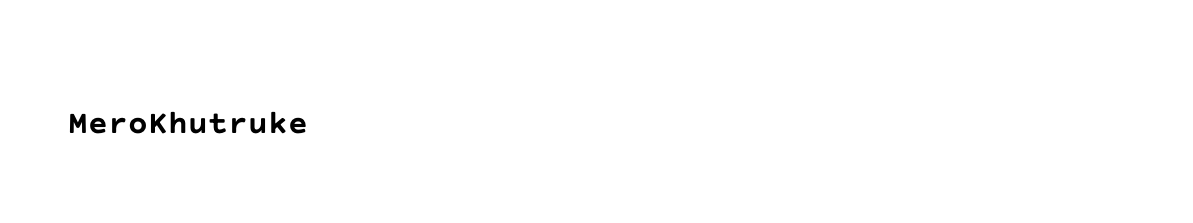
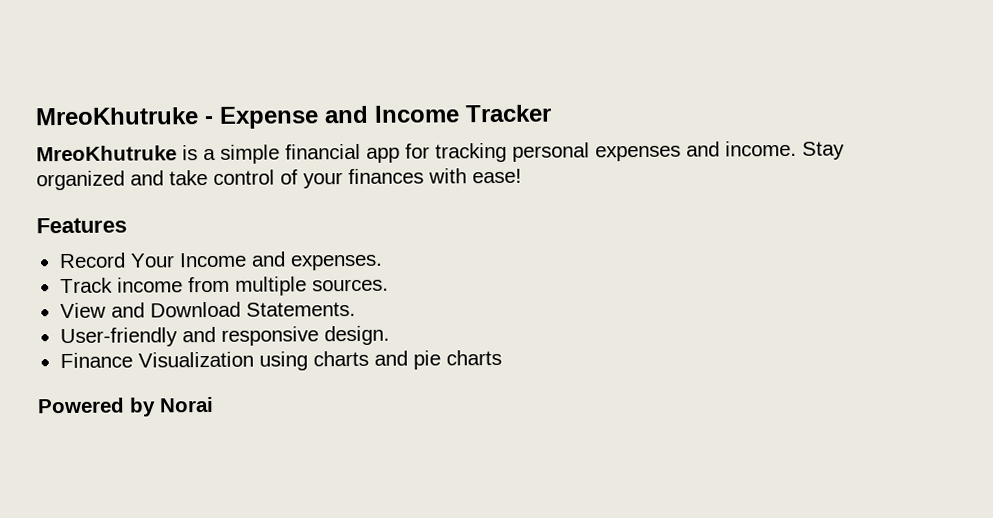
- MeroKhutruke
+ MreoKhutruke - Expense and Income Tracker
+ MreoKhutruke is a simple financial app for tracking personal expenses and income. Stay organized and take control of your finances with ease!
+ Features
+ Record Your Income and expenses.
+ Track income from multiple sources.
+ View and Download Statements.
+ User-friendly and responsive design.
+ Finance Visualization using charts and pie charts
+ Powered by Norai

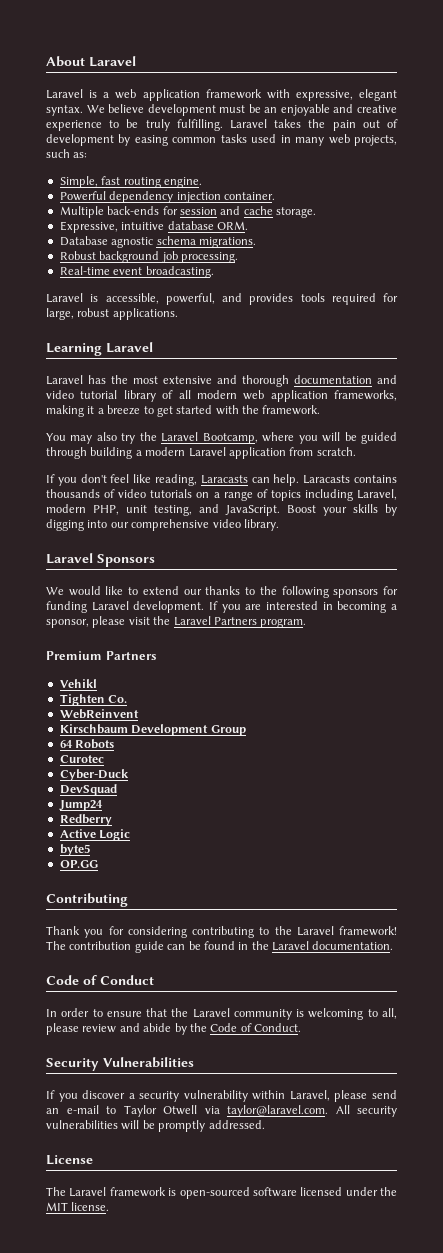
- MreoKhutruke - Expense and Income Tracker
- MreoKhutruke is a simple financial app for tracking personal expenses and income. Stay organized and take control of your finances with ease!
- Features
- Record Your Income and expenses.
- Track income from multiple sources.
- View and Download Statements.
- User-friendly and responsive design.
- Finance Visualization using charts and pie charts
- Powered by Norai
+ About Laravel
+ Laravel is a web application framework with expressive, elegant syntax. We believe development must be an enjoyable and creative experience to be truly fulfilling. Laravel takes the pain out of development by easing common tasks used in many web projects, such as:
+ Simple, fast routing engine.
+ Powerful dependency injection container.
+ Multiple back-ends for session and cache storage.
+ Expressive, intuitive database ORM.
+ Database agnostic schema migrations.
+ Robust background job processing.
+ Real-time event broadcasting.
+ Laravel is accessible, powerful, and provides tools required for large, robust applications.
+ Learning Laravel
+ Laravel has the most extensive and thorough documentation and video tutorial library of all modern web application frameworks, making it a breeze to get started with the framework.
+ You may also try the Laravel Bootcamp, where you will be guided through building a modern Laravel application from scratch.
+ If you don't feel like reading, Laracasts can help. Laracasts contains thousands of video tutorials on a range of topics including Laravel, modern PHP, unit testing, and JavaScript. Boost your skills by digging into our comprehensive video library.
+ Laravel Sponsors
+ We would like to extend our thanks to the following sponsors for funding Laravel development. If you are interested in becoming a sponsor, please visit the Laravel Partners program.
+ Premium Partners
+ Vehikl
+ Tighten Co.
+ WebReinvent
+ Kirschbaum Development Group
+ 64 Robots
+ Curotec
+ Cyber-Duck
+ DevSquad
+ Jump24
+ Redberry
+ Active Logic
+ byte5
+ OP.GG
+ Contributing
+ Thank you for considering contributing to the Laravel framework! The contribution guide can be found in the Laravel documentation.
+ Code of Conduct
+ In order to ensure that the Laravel community is welcoming to all, please review and abide by the Code of Conduct.
+ Security Vulnerabilities
+ If you discover a security vulnerability within Laravel, please send an e-mail to Taylor Otwell via taylor@laravel.com. All security vulnerabilities will be promptly addressed.
+ License
+ The Laravel framework is open-sourced software licensed under the MIT license.

